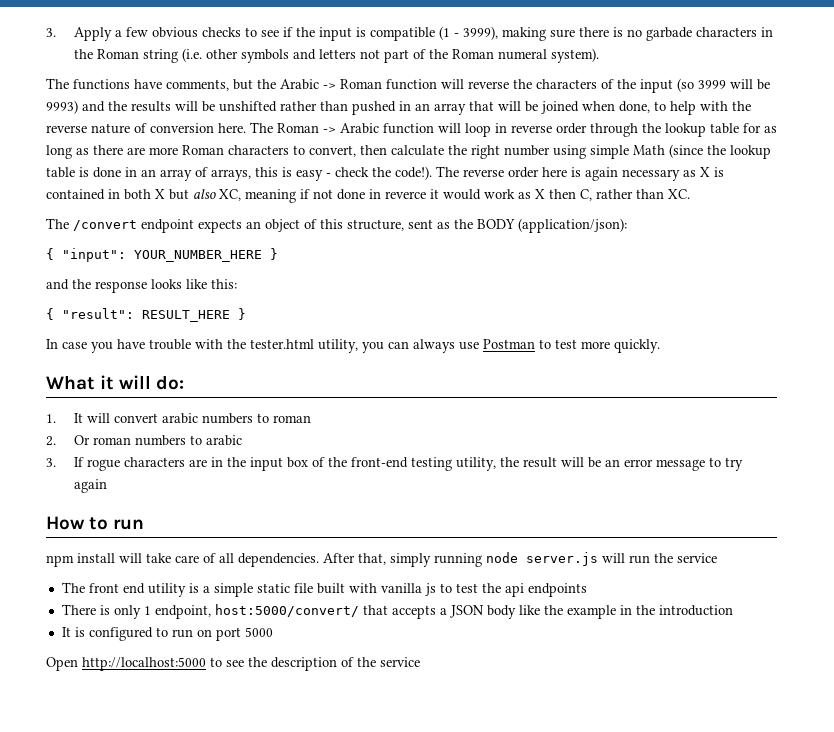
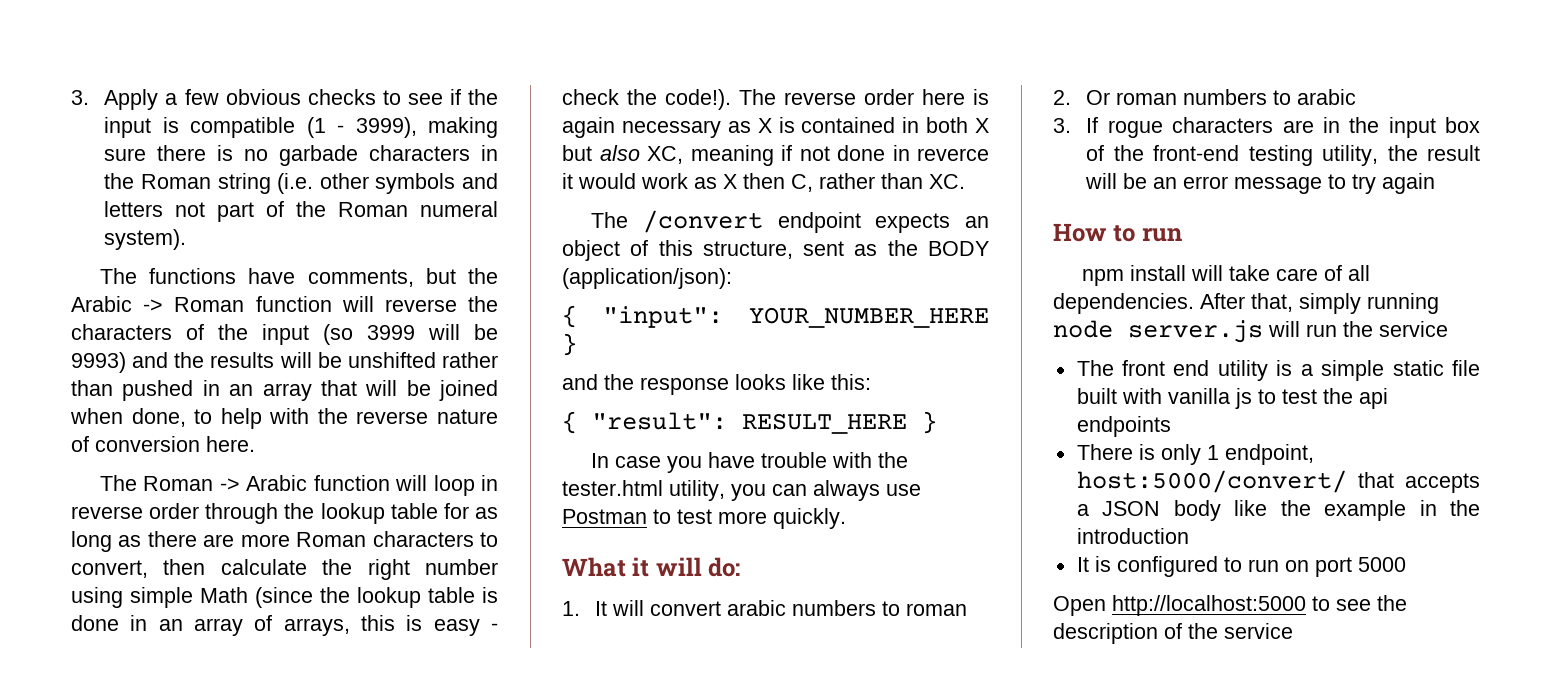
- The functions have comments, but the Arabic -> Roman function will reverse the characters of the input (so 3999 will be 9993) and the results will be unshifted rather than pushed in an array that will be joined when done, to help with the reverse nature of conversion here. The Roman -> Arabic function will loop in reverse order through the lookup table for as long as there are more Roman characters to convert, then calculate the right number using simple Math (since the lookup table is done in an array of arrays, this is easy - check the code!).
+ The functions have comments, but the Arabic -> Roman function will reverse the characters of the input (so 3999 will be 9993) and the results will be unshifted rather than pushed in an array that will be joined when done, to help with the reverse nature of conversion here.
+ The Roman -> Arabic function will loop in reverse order through the lookup table for as long as there are more Roman characters to convert, then calculate the right number using simple Math (since the lookup table is done in an array of arrays, this is easy - check the code!).

